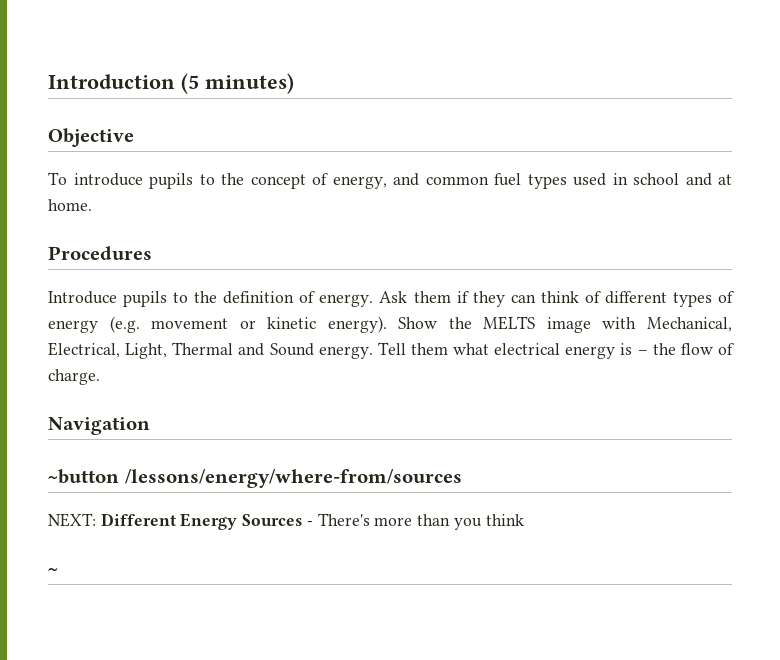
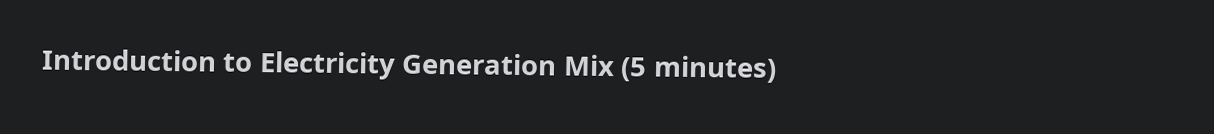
- Introduction (5 minutes)
- Objective
- To introduce pupils to the concept of energy, and common fuel types used in school and at home.
- Procedures
- Introduce pupils to the definition of energy. Ask them if they can think of different types of energy (e.g. movement or kinetic energy). Show the MELTS image with Mechanical, Electrical, Light, Thermal and Sound energy. Tell them what electrical energy is – the flow of charge.
- Navigation
- ~button /lessons/energy/where-from/sources
- NEXT: Different Energy Sources - There's more than you think
- ~
+ Introduction to Electricity Generation Mix (5 minutes)

